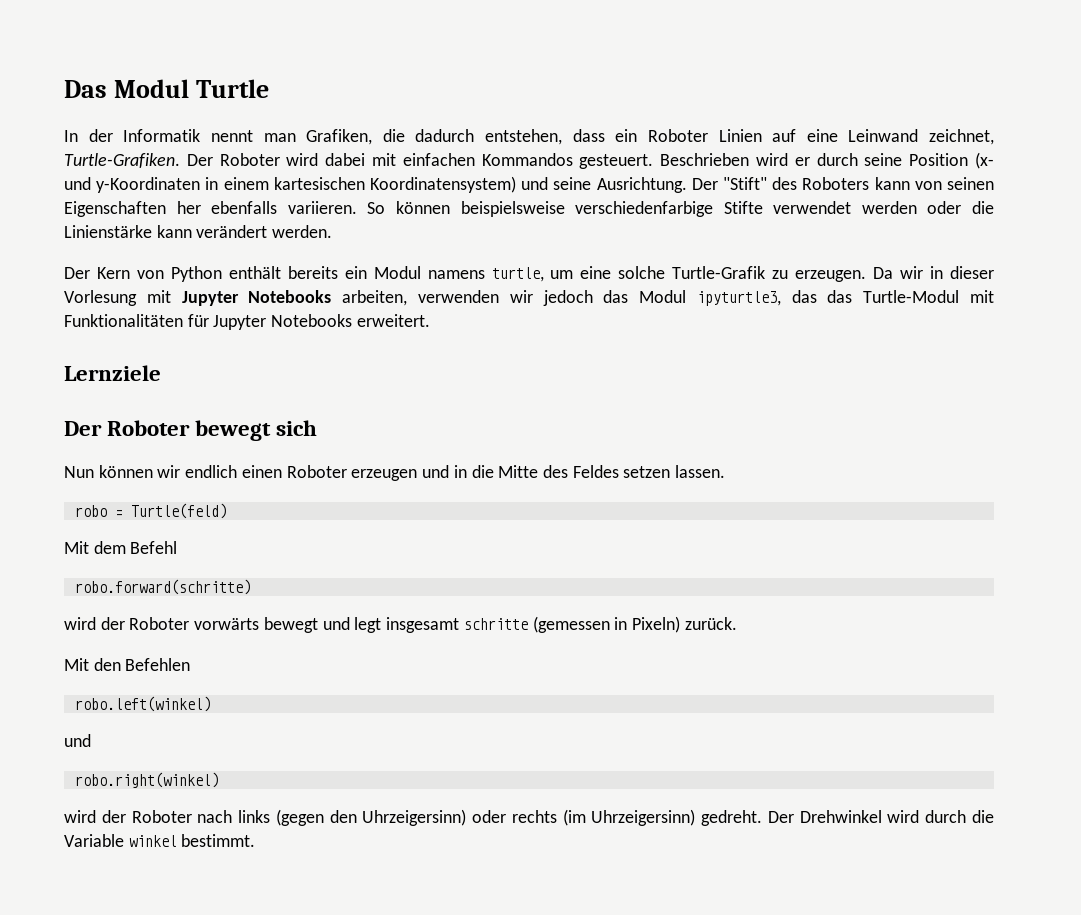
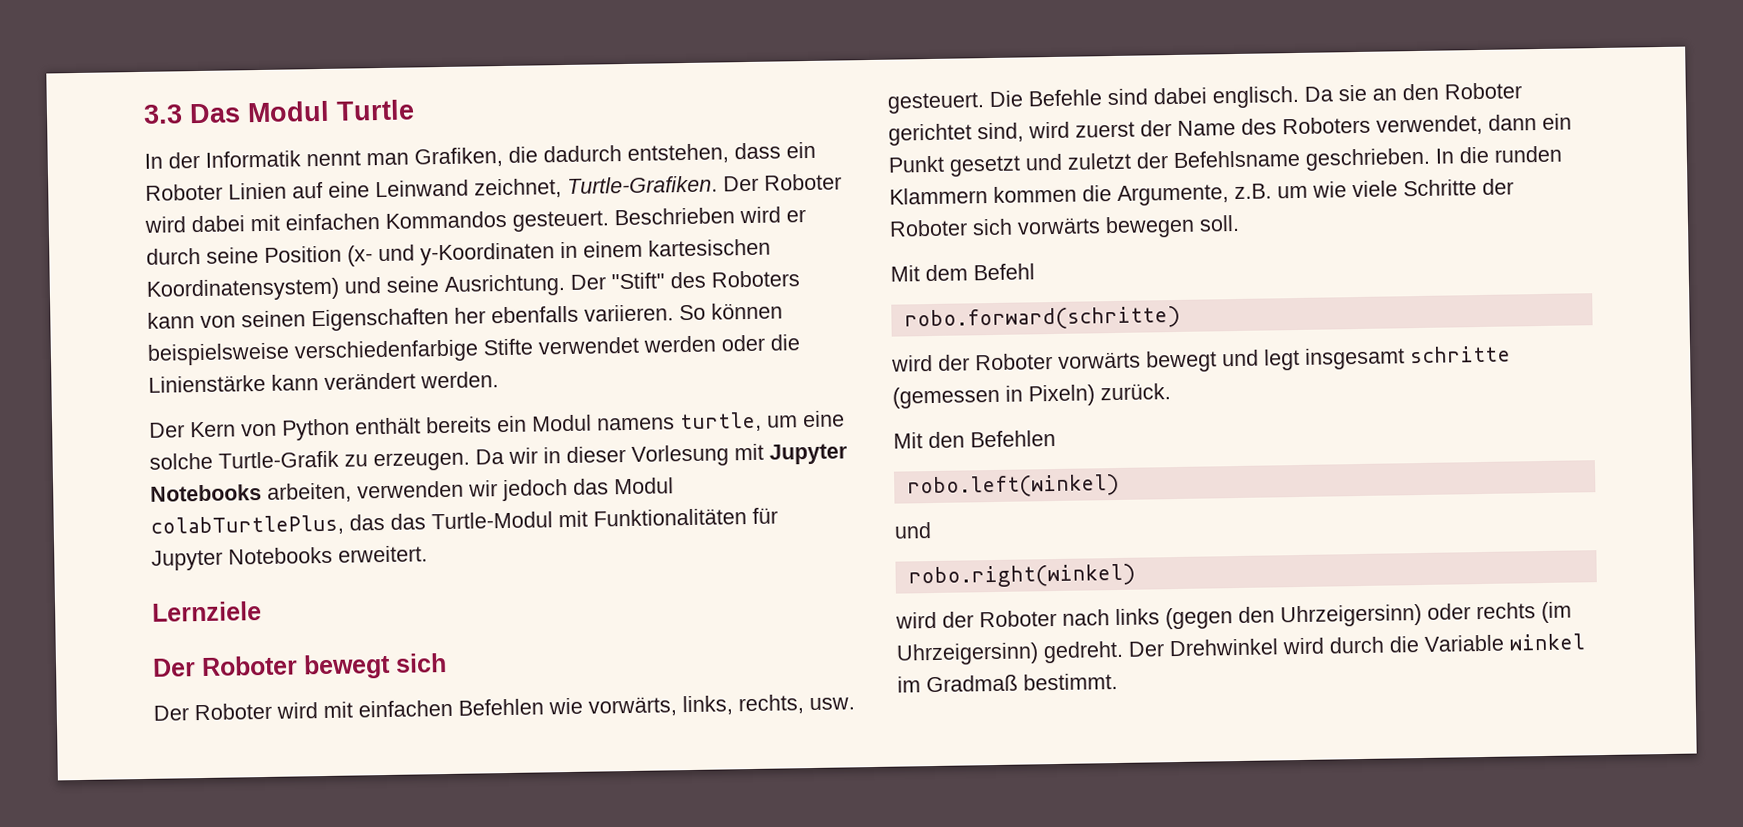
- Das Modul Turtle
+ 3.3 Das Modul Turtle
- Da wir in dieser Vorlesung mit Jupyter Notebooks arbeiten, verwenden wir jedoch das Modul ipyturtle3, das das Turtle-Modul mit Funktionalitäten für Jupyter Notebooks erweitert.
+ Da wir in dieser Vorlesung mit Jupyter Notebooks arbeiten, verwenden wir jedoch das Modul colabTurtlePlus, das das Turtle-Modul mit Funktionalitäten für Jupyter Notebooks erweitert.
- Nun können wir endlich einen Roboter erzeugen und in die Mitte des Feldes setzen lassen.
- robo = Turtle(feld)
+ Der Roboter wird mit einfachen Befehlen wie vorwärts, links, rechts, usw. gesteuert. Die Befehle sind dabei englisch. Da sie an den Roboter gerichtet sind, wird zuerst der Name des Roboters verwendet, dann ein Punkt gesetzt und zuletzt der Befehlsname geschrieben. In die runden Klammern kommen die Argumente, z.B. um wie viele Schritte der Roboter sich vorwärts bewegen soll.
- Der Drehwinkel wird durch die Variable winkel bestimmt.
+ Der Drehwinkel wird durch die Variable winkel im Gradmaß bestimmt.

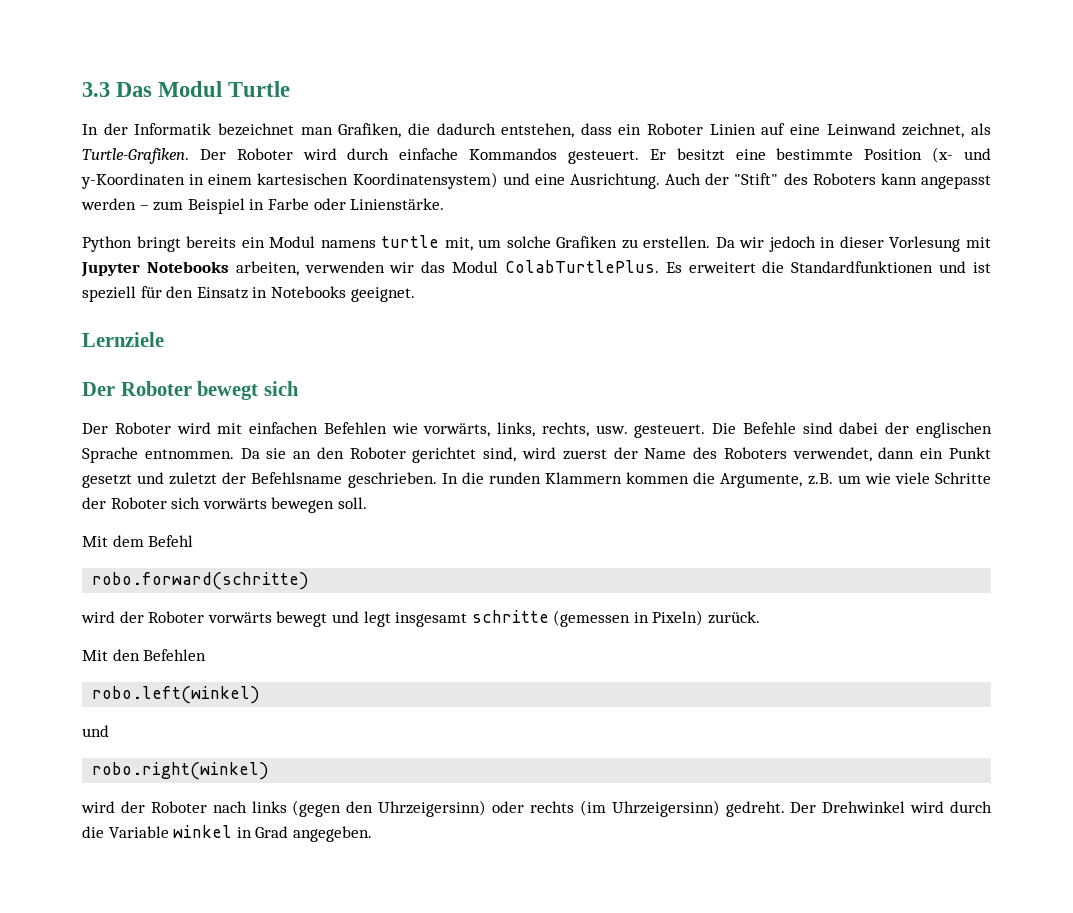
- In der Informatik nennt man Grafiken, die dadurch entstehen, dass ein Roboter Linien auf eine Leinwand zeichnet, Turtle-Grafiken.
+ In der Informatik bezeichnet man Grafiken, die dadurch entstehen, dass ein Roboter Linien auf eine Leinwand zeichnet, als Turtle-Grafiken.
- Der Roboter wird dabei mit einfachen Kommandos gesteuert. Beschrieben wird er durch seine Position (x- und y-Koordinaten in einem kartesischen Koordinatensystem) und seine Ausrichtung. Der "Stift" des Roboters kann von seinen Eigenschaften her ebenfalls variieren. So können beispielsweise verschiedenfarbige Stifte verwendet werden oder die Linienstärke kann verändert werden.
- Der Kern von Python enthält bereits ein Modul namens turtle, um eine solche Turtle-Grafik zu erzeugen.
+ Der Roboter wird durch einfache Kommandos gesteuert. Er besitzt eine bestimmte Position (x- und y-Koordinaten in einem kartesischen Koordinatensystem) und eine Ausrichtung. Auch der "Stift" des Roboters kann angepasst werden – zum Beispiel in Farbe oder Linienstärke.
+ Python bringt bereits ein Modul namens turtle mit, um solche Grafiken zu erstellen.
- Da wir in dieser Vorlesung mit Jupyter Notebooks arbeiten, verwenden wir jedoch das Modul colabTurtlePlus, das das Turtle-Modul mit Funktionalitäten für Jupyter Notebooks erweitert.
+ Da wir jedoch in dieser Vorlesung mit Jupyter Notebooks arbeiten, verwenden wir das Modul ColabTurtlePlus. Es erweitert die Standardfunktionen und ist speziell für den Einsatz in Notebooks geeignet.
- Die Befehle sind dabei englisch.
+ Die Befehle sind dabei der englischen Sprache entnommen.
- Der Drehwinkel wird durch die Variable winkel im Gradmaß bestimmt.
+ Der Drehwinkel wird durch die Variable winkel in Grad angegeben.

